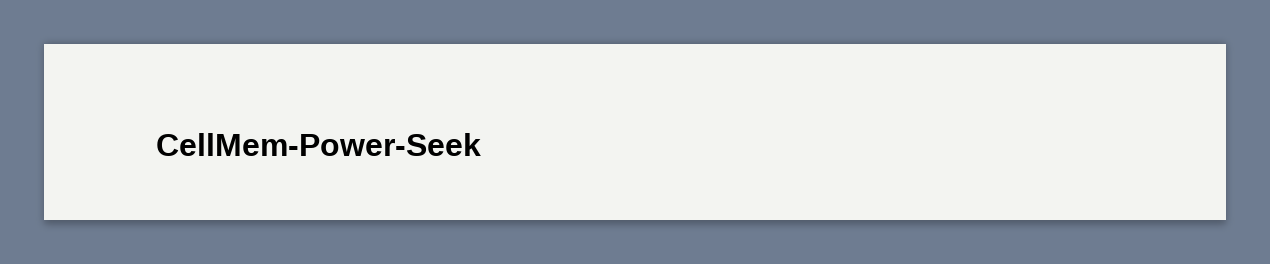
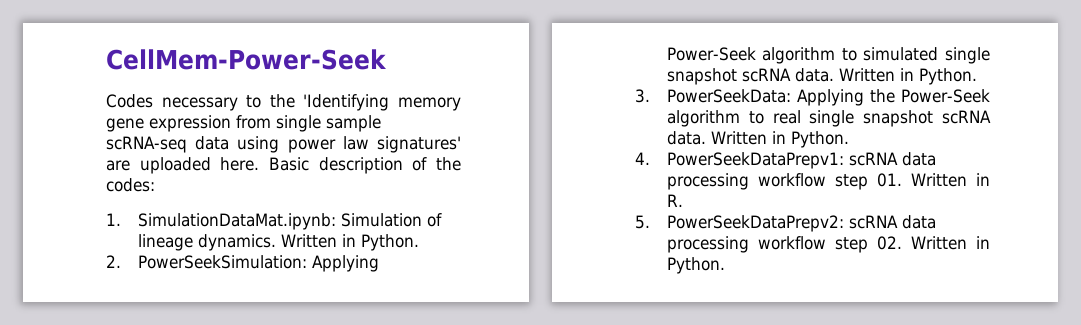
+ Codes necessary to the 'Identifying memory gene expression from single sample scRNA-seq data using power law signatures' are uploaded here. Basic description of the codes:
+ 1. SimulationDataMat.ipynb: Simulation of lineage dynamics. Written in Python.
+ 2. PowerSeekSimulation: Applying Power-Seek algorithm to simulated single snapshot scRNA data. Written in Python.
+ 3. PowerSeekData: Applying the Power-Seek algorithm to real single snapshot scRNA data. Written in Python.
+ 4. PowerSeekDataPrepv1: scRNA data processing workflow step 01. Written in R.
+ 5. PowerSeekDataPrepv2: scRNA data processing workflow step 02. Written in Python.

